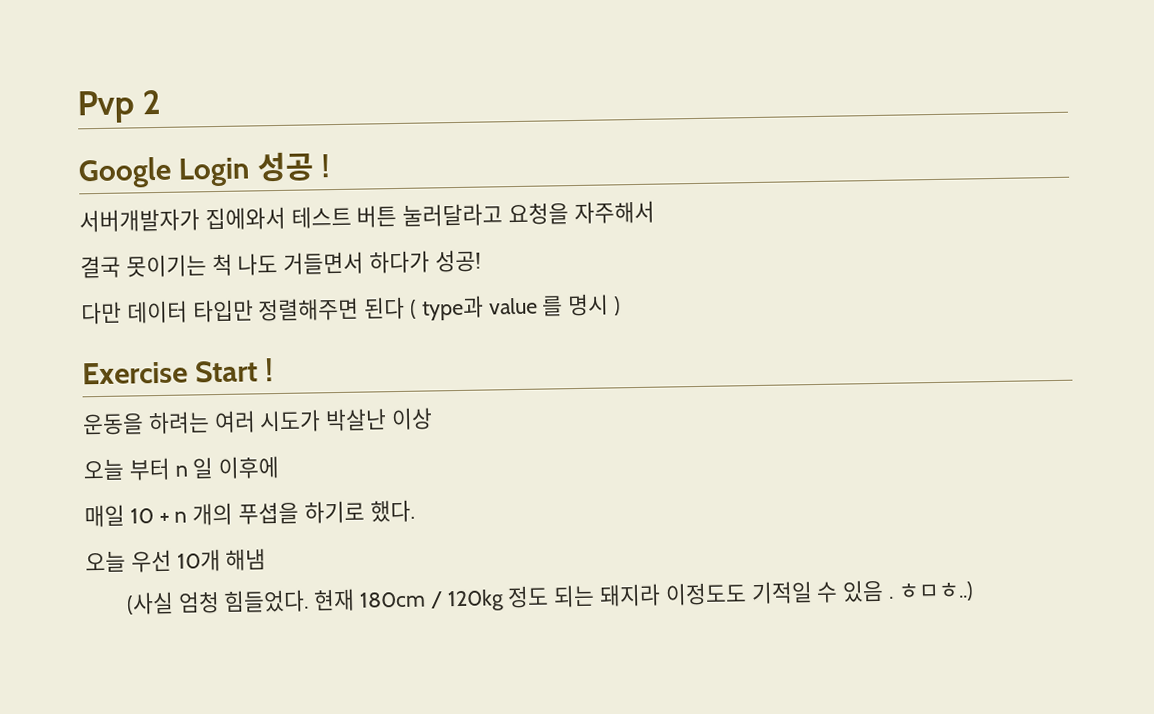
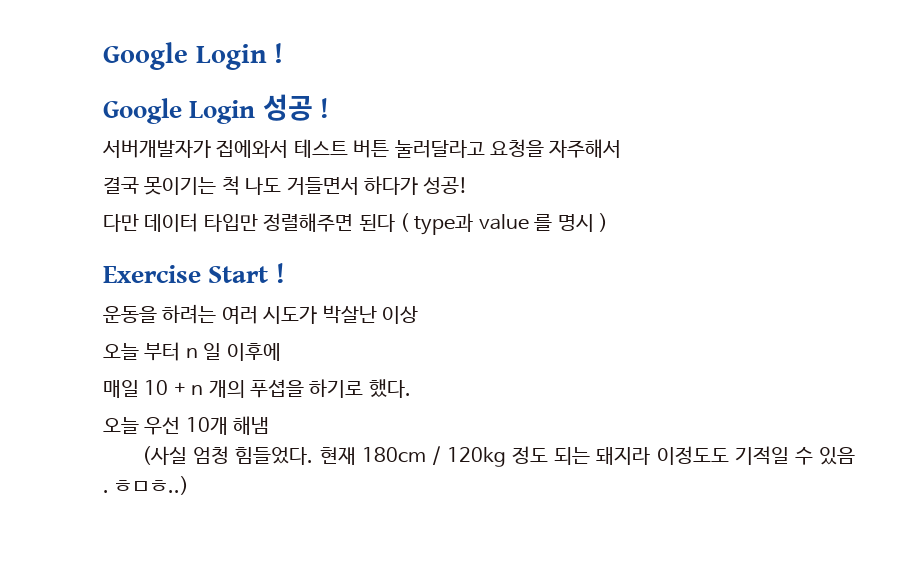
- Pvp 2
+ Google Login !

